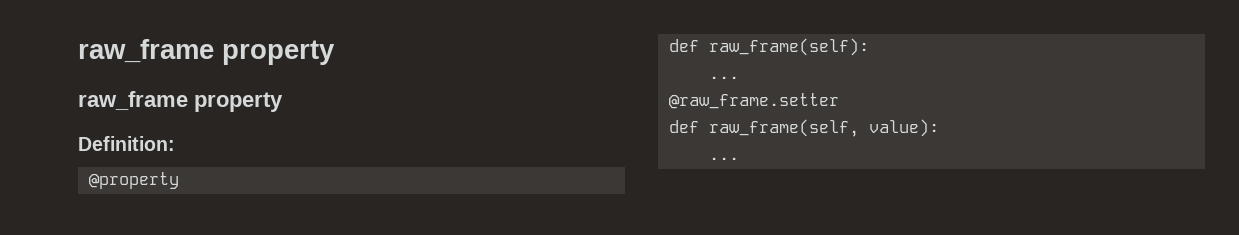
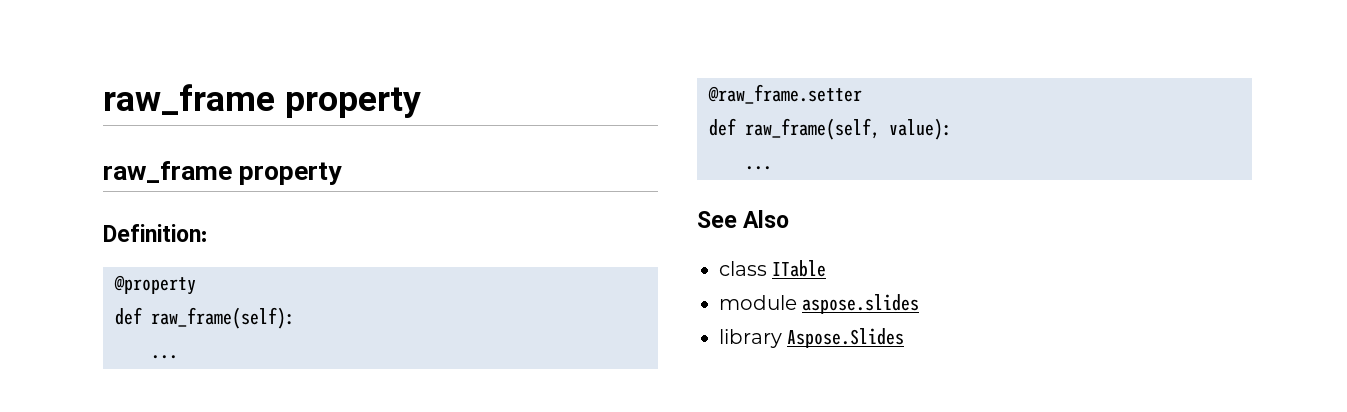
+ See Also
+ class ITable
+ module aspose.slides
+ library Aspose.Slides

